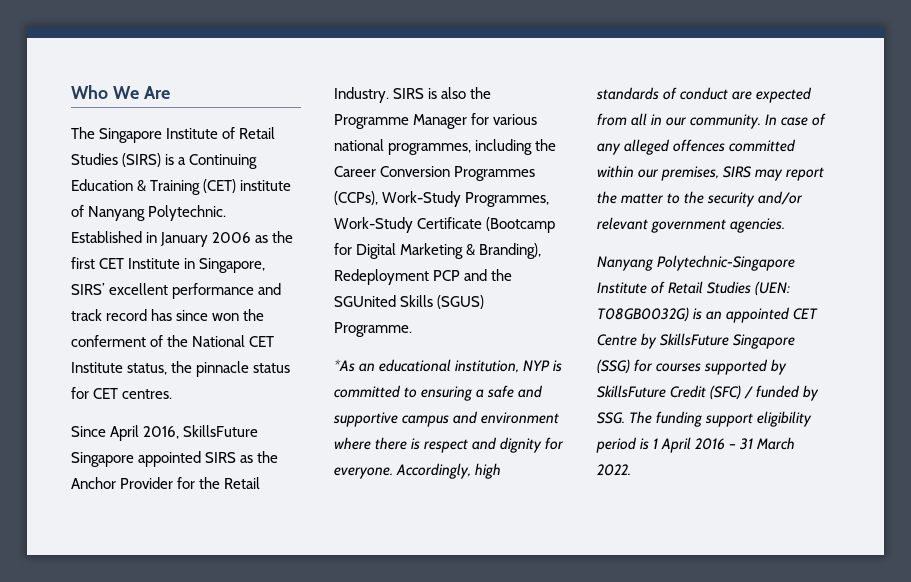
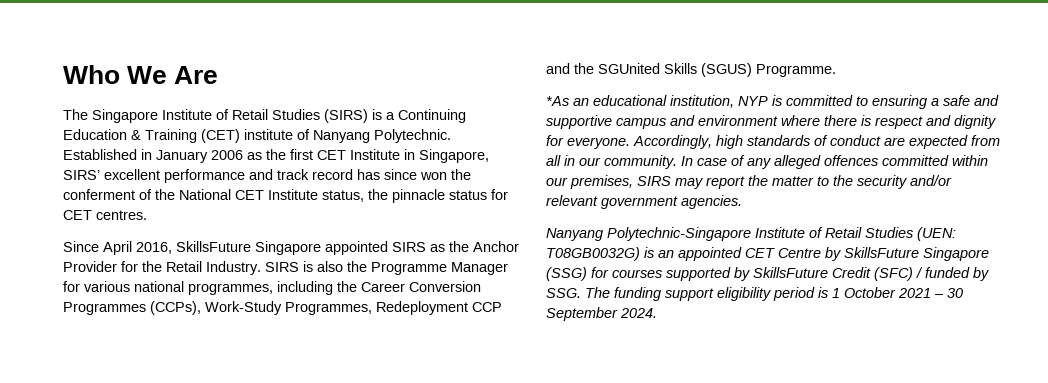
- SIRS is also the Programme Manager for various national programmes, including the Career Conversion Programmes (CCPs), Work-Study Programmes, Work-Study Certificate (Bootcamp for Digital Marketing & Branding), Redeployment PCP and the SGUnited Skills (SGUS) Programme.
+ SIRS is also the Programme Manager for various national programmes, including the Career Conversion Programmes (CCPs), Work-Study Programmes, Redeployment CCP and the SGUnited Skills (SGUS) Programme.
- Nanyang Polytechnic-Singapore Institute of Retail Studies (UEN: T08GB0032G) is an appointed CET Centre by SkillsFuture Singapore (SSG) for courses supported by SkillsFuture Credit (SFC) / funded by SSG. The funding support eligibility period is 1 April 2016 – 31 March 2022.
+ Nanyang Polytechnic-Singapore Institute of Retail Studies (UEN: T08GB0032G) is an appointed CET Centre by SkillsFuture Singapore (SSG) for courses supported by SkillsFuture Credit (SFC) / funded by SSG. The funding support eligibility period is 1 October 2021 – 30 September 2024.

